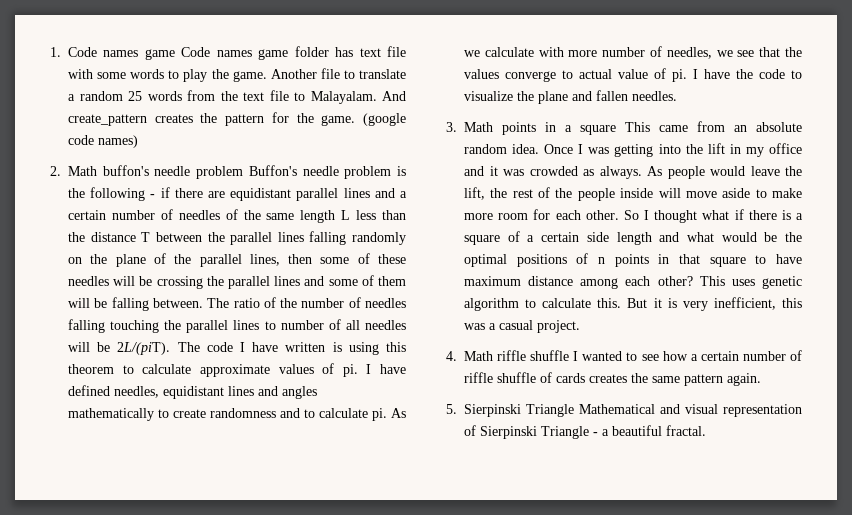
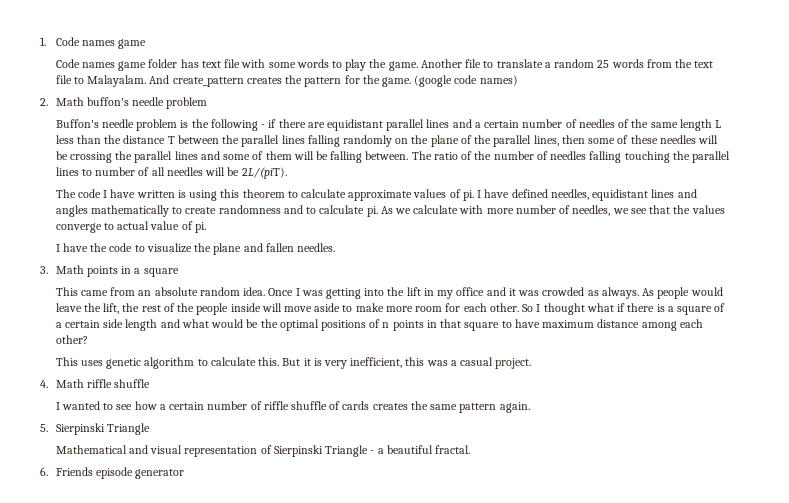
- 1. Code names game Code names game folder has text file with some words to play the game.
+ 1. Code names game
+ Code names game folder has text file with some words to play the game.
- 2. Math buffon's needle problem Buffon's needle problem is the following - if there are equidistant parallel lines and a certain number of needles of the same length L less than the distance T between the parallel lines falling randomly on the plane of the parallel lines, then some of these needles will be crossing the parallel lines and some of them will be falling between.
+ 2. Math buffon's needle problem
+ Buffon's needle problem is the following - if there are equidistant parallel lines and a certain number of needles of the same length L less than the distance T between the parallel lines falling randomly on the plane of the parallel lines, then some of these needles will be crossing the parallel lines and some of them will be falling between.
- The ratio of the number of needles falling touching the parallel lines to number of all needles will be 2L/(piT). The code I have written is using this theorem to calculate approximate values of pi.
+ The ratio of the number of needles falling touching the parallel lines to number of all needles will be 2L/(piT).
+ The code I have written is using this theorem to calculate approximate values of pi.
- As we calculate with more number of needles, we see that the values converge to actual value of pi. I have the code to visualize the plane and fallen needles.
+ As we calculate with more number of needles, we see that the values converge to actual value of pi.
+ I have the code to visualize the plane and fallen needles.
- 3. Math points in a square This came from an absolute random idea.
+ 3. Math points in a square
+ This came from an absolute random idea.
- So I thought what if there is a square of a certain side length and what would be the optimal positions of n points in that square to have maximum distance among each other? This uses genetic algorithm to calculate this.
+ So I thought what if there is a square of a certain side length and what would be the optimal positions of n points in that square to have maximum distance among each other?
+ This uses genetic algorithm to calculate this.
- 4. Math riffle shuffle I wanted to see how a certain number of riffle shuffle of cards creates the same pattern again.
+ 4. Math riffle shuffle
+ I wanted to see how a certain number of riffle shuffle of cards creates the same pattern again.
- 5. Sierpinski Triangle Mathematical and visual representation of Sierpinski Triangle - a beautiful fractal.
+ 5. Sierpinski Triangle
+ Mathematical and visual representation of Sierpinski Triangle - a beautiful fractal.
+ 6. Friends episode generator

